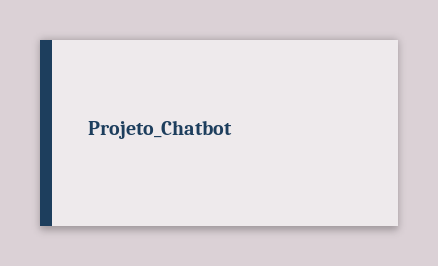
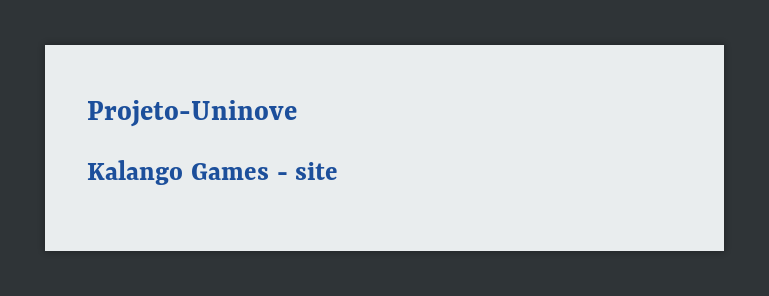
- Projeto_Chatbot
+ Projeto-Uninove
+ Kalango Games - site

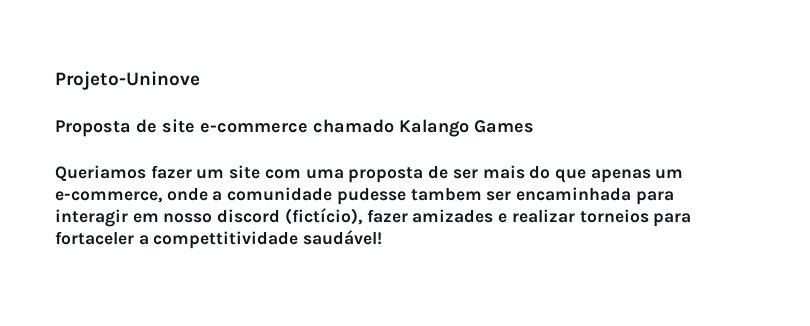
- Kalango Games - site
+ Proposta de site e-commerce chamado Kalango Games
+ Queriamos fazer um site com uma proposta de ser mais do que apenas um e-commerce, onde a comunidade pudesse tambem ser encaminhada para interagir em nosso discord (fictício), fazer amizades e realizar torneios para fortaceler a compettitividade saudável!

